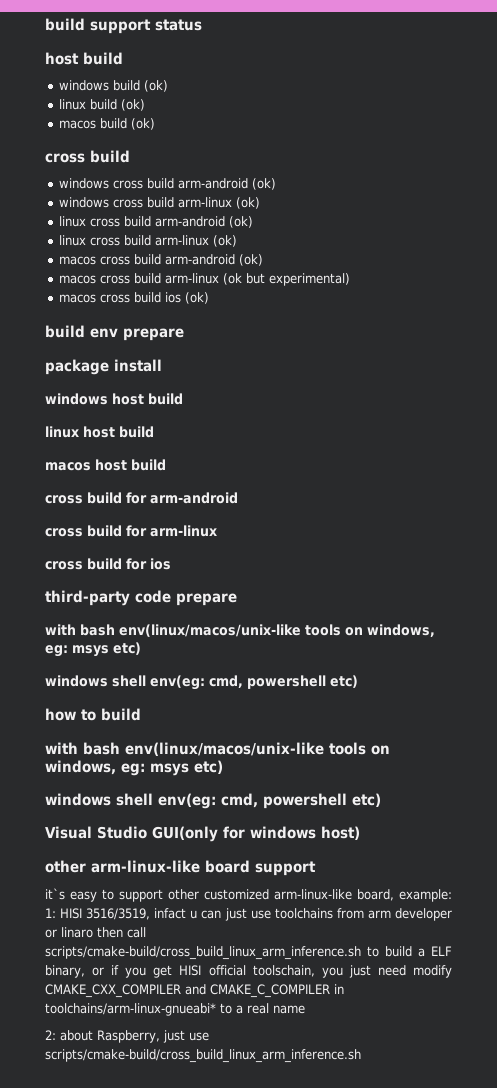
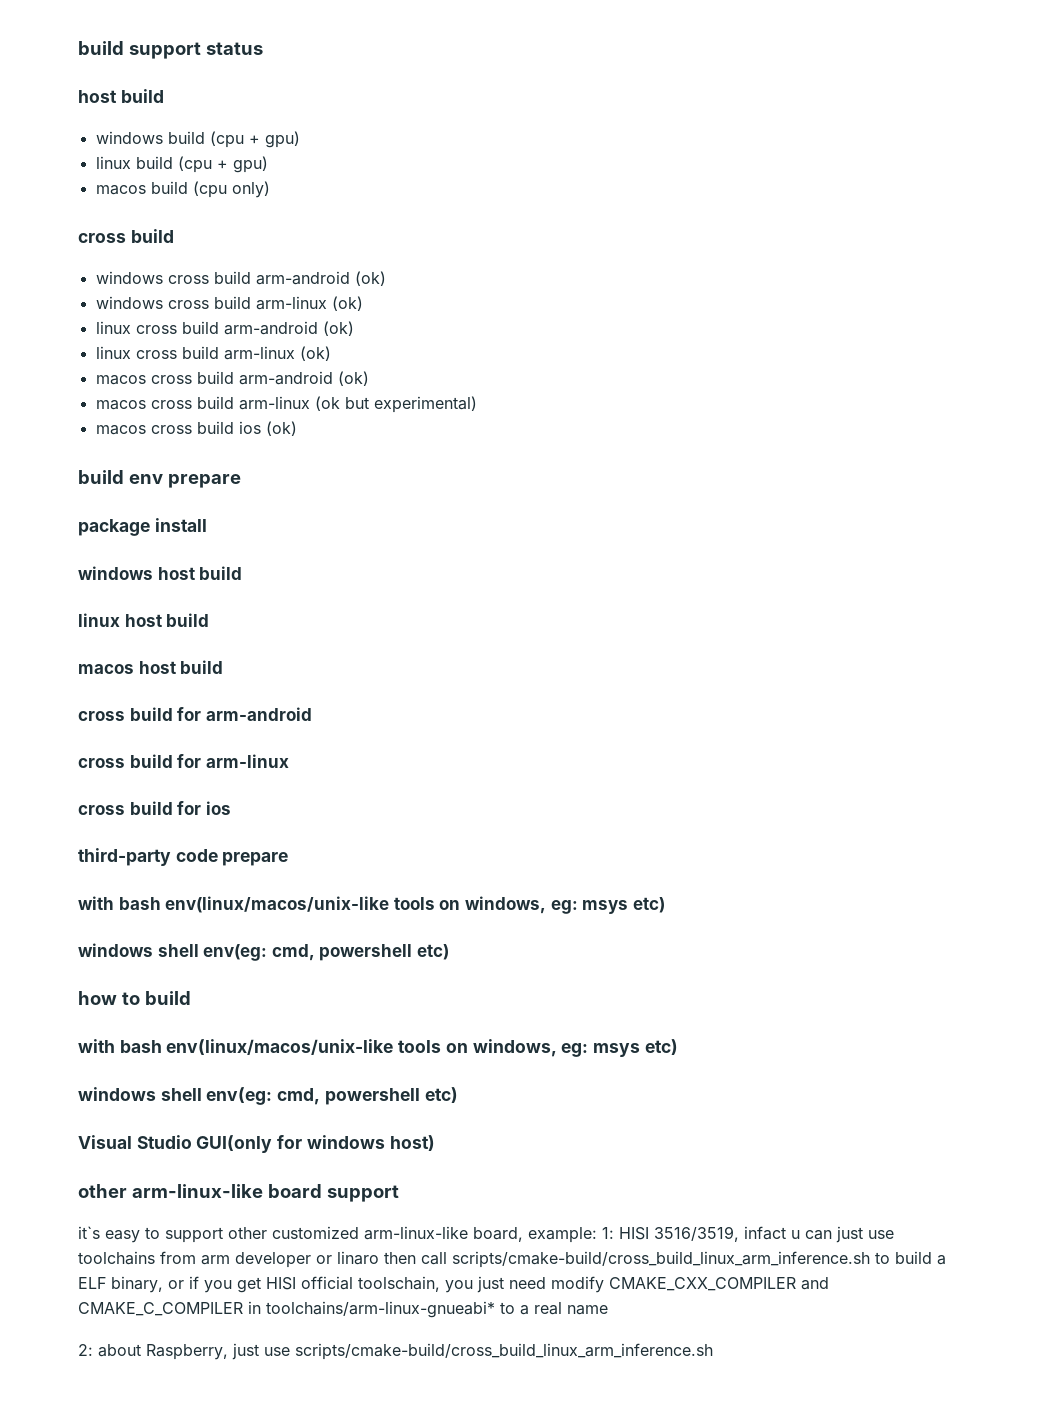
- windows build (ok)
+ windows build (cpu + gpu)
- linux build (ok)
+ linux build (cpu + gpu)
- macos build (ok)
+ macos build (cpu only)

